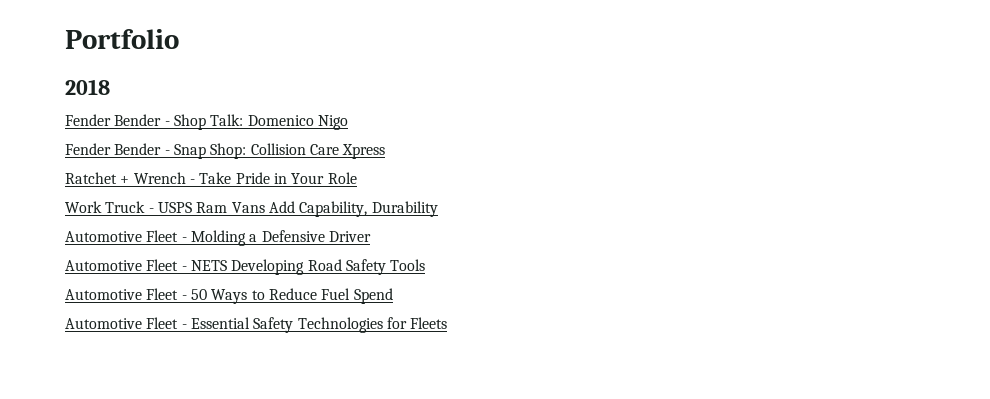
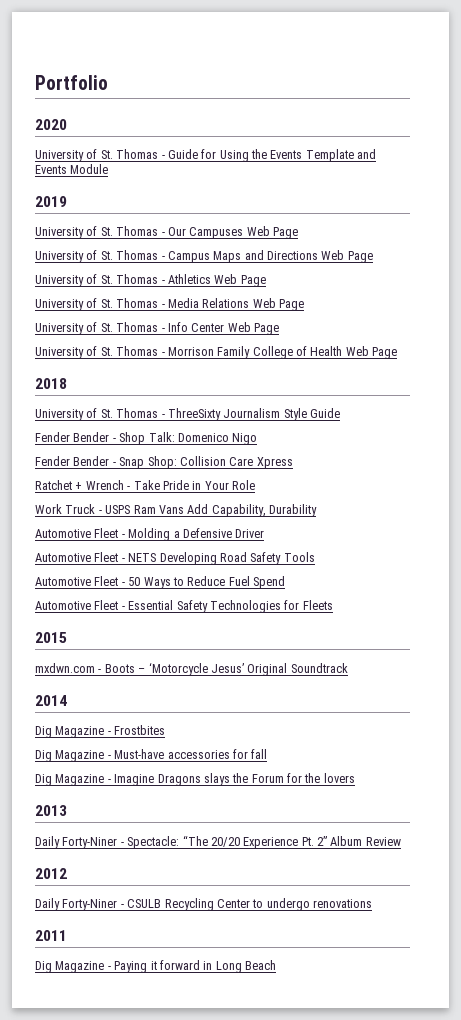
+ 2020
+ University of St. Thomas - Guide for Using the Events Template and Events Module
+ 2019
+ University of St. Thomas - Our Campuses Web Page
+ University of St. Thomas - Campus Maps and Directions Web Page
+ University of St. Thomas - Athletics Web Page
+ University of St. Thomas - Media Relations Web Page
+ University of St. Thomas - Info Center Web Page
+ University of St. Thomas - Morrison Family College of Health Web Page
  2018
+ University of St. Thomas - ThreeSixty Journalism Style Guide
+ 2015
+ mxdwn.com - Boots – ‘Motorcycle Jesus’ Original Soundtrack
+ 2014
+ Dig Magazine - Frostbites
+ Dig Magazine - Must-have accessories for fall
+ Dig Magazine - Imagine Dragons slays the Forum for the lovers
+ 2013
+ Daily Forty-Niner - Spectacle: “The 20/20 Experience Pt. 2” Album Review
+ 2012
+ Daily Forty-Niner - CSULB Recycling Center to undergo renovations
+ 2011
+ Dig Magazine - Paying it forward in Long Beach

